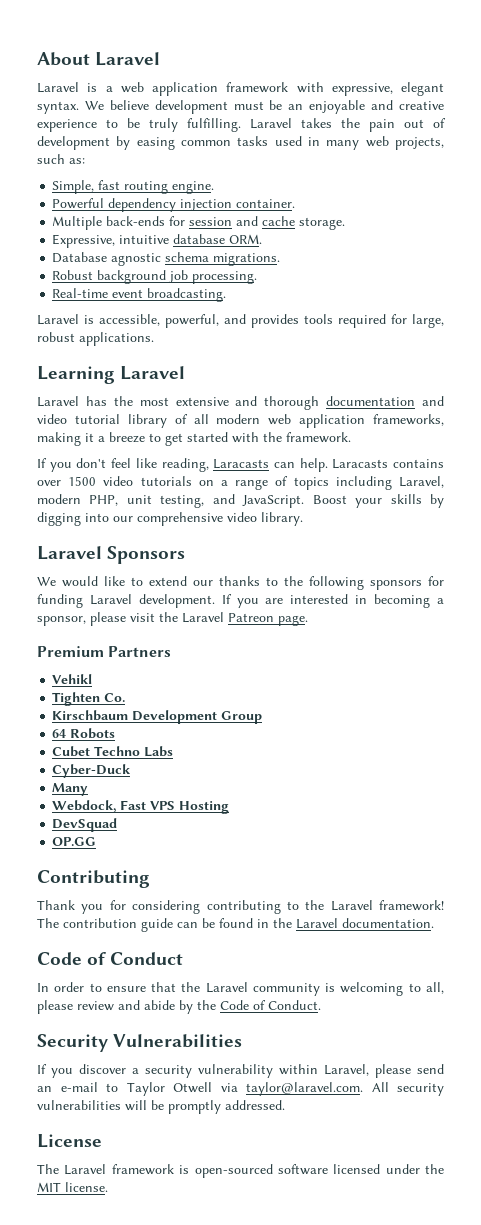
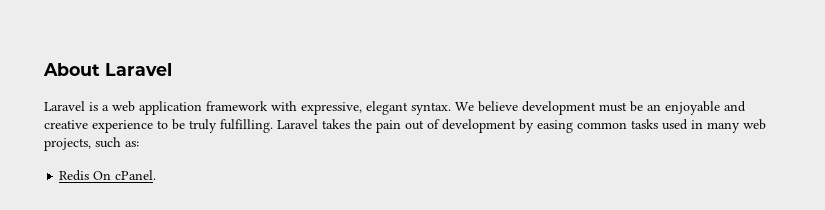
- Simple, fast routing engine.
- Powerful dependency injection container.
- Multiple back-ends for session and cache storage.
- Expressive, intuitive database ORM.
- Database agnostic schema migrations.
- Robust background job processing.
- Real-time event broadcasting.
- Laravel is accessible, powerful, and provides tools required for large, robust applications.
- Learning Laravel
- Laravel has the most extensive and thorough documentation and video tutorial library of all modern web application frameworks, making it a breeze to get started with the framework.
- If you don't feel like reading, Laracasts can help. Laracasts contains over 1500 video tutorials on a range of topics including Laravel, modern PHP, unit testing, and JavaScript. Boost your skills by digging into our comprehensive video library.
- Laravel Sponsors
- We would like to extend our thanks to the following sponsors for funding Laravel development. If you are interested in becoming a sponsor, please visit the Laravel Patreon page.
- Premium Partners
- Vehikl
- Tighten Co.
- Kirschbaum Development Group
- 64 Robots
- Cubet Techno Labs
- Cyber-Duck
- Many
- Webdock, Fast VPS Hosting
- DevSquad
- OP.GG
- Contributing
- Thank you for considering contributing to the Laravel framework! The contribution guide can be found in the Laravel documentation.
- Code of Conduct
- In order to ensure that the Laravel community is welcoming to all, please review and abide by the Code of Conduct.
- Security Vulnerabilities
- If you discover a security vulnerability within Laravel, please send an e-mail to Taylor Otwell via taylor@laravel.com. All security vulnerabilities will be promptly addressed.
- License
- The Laravel framework is open-sourced software licensed under the MIT license.
+ Redis On cPanel.

